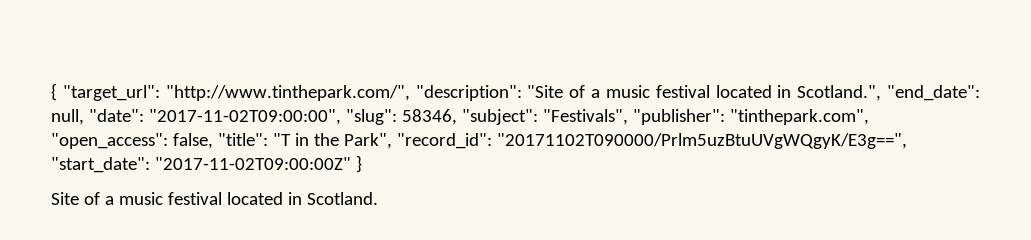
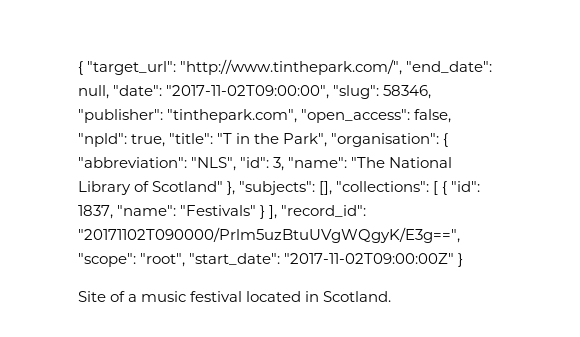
- { "target_url": "http://www.tinthepark.com/", "description": "Site of a music festival located in Scotland.", "end_date": null, "date": "2017-11-02T09:00:00", "slug": 58346, "subject": "Festivals", "publisher": "tinthepark.com", "open_access": false, "title": "T in the Park", "record_id": "20171102T090000/Prlm5uzBtuUVgWQgyK/E3g==", "start_date": "2017-11-02T09:00:00Z" }
+ { "target_url": "http://www.tinthepark.com/", "end_date": null, "date": "2017-11-02T09:00:00", "slug": 58346, "publisher": "tinthepark.com", "open_access": false, "npld": true, "title": "T in the Park", "organisation": { "abbreviation": "NLS", "id": 3, "name": "The National Library of Scotland" }, "subjects": [], "collections": [ { "id": 1837, "name": "Festivals" } ], "record_id": "20171102T090000/Prlm5uzBtuUVgWQgyK/E3g==", "scope": "root", "start_date": "2017-11-02T09:00:00Z" }

